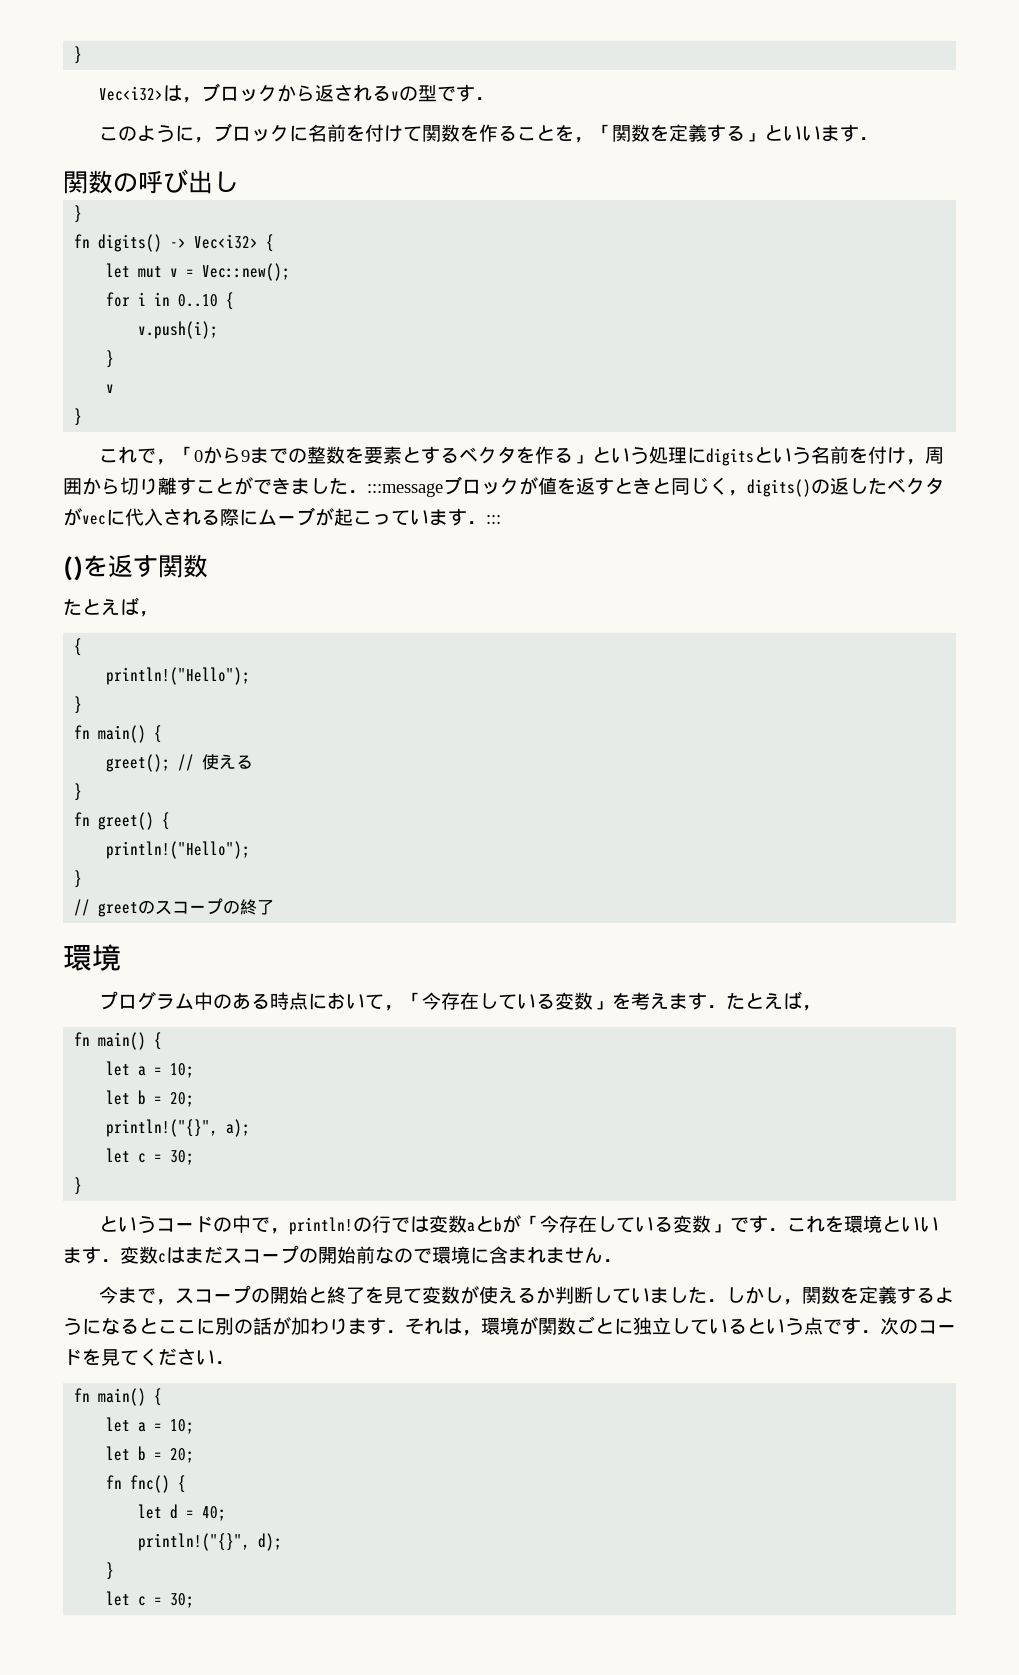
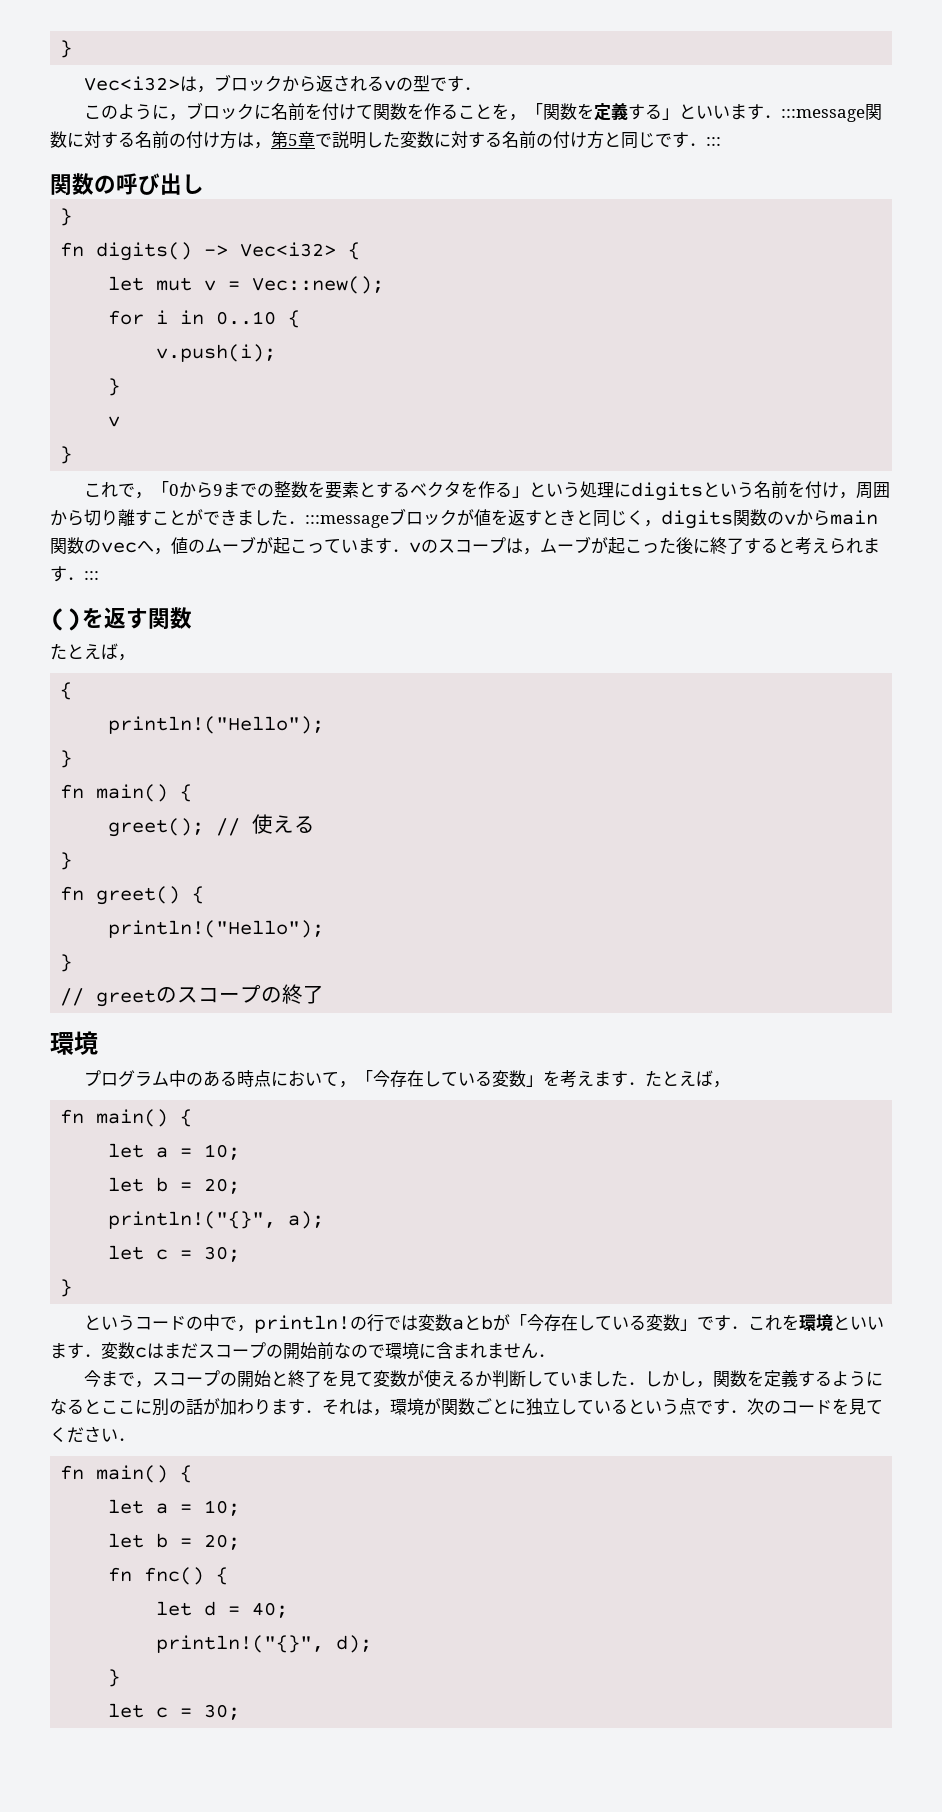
- このように，ブロックに名前を付けて関数を作ることを，「関数を定義する」といいます．
+ このように，ブロックに名前を付けて関数を作ることを，「関数を定義する」といいます．:::message関数に対する名前の付け方は，第5章で説明した変数に対する名前の付け方と同じです．:::
- これで，「0から9までの整数を要素とするベクタを作る」という処理にdigitsという名前を付け，周囲から切り離すことができました．:::messageブロックが値を返すときと同じく，digits()の返したベクタがvecに代入される際にムーブが起こっています．:::
+ これで，「0から9までの整数を要素とするベクタを作る」という処理にdigitsという名前を付け，周囲から切り離すことができました．:::messageブロックが値を返すときと同じく，digits関数のvからmain関数のvecへ，値のムーブが起こっています．vのスコープは，ムーブが起こった後に終了すると考えられます．:::

